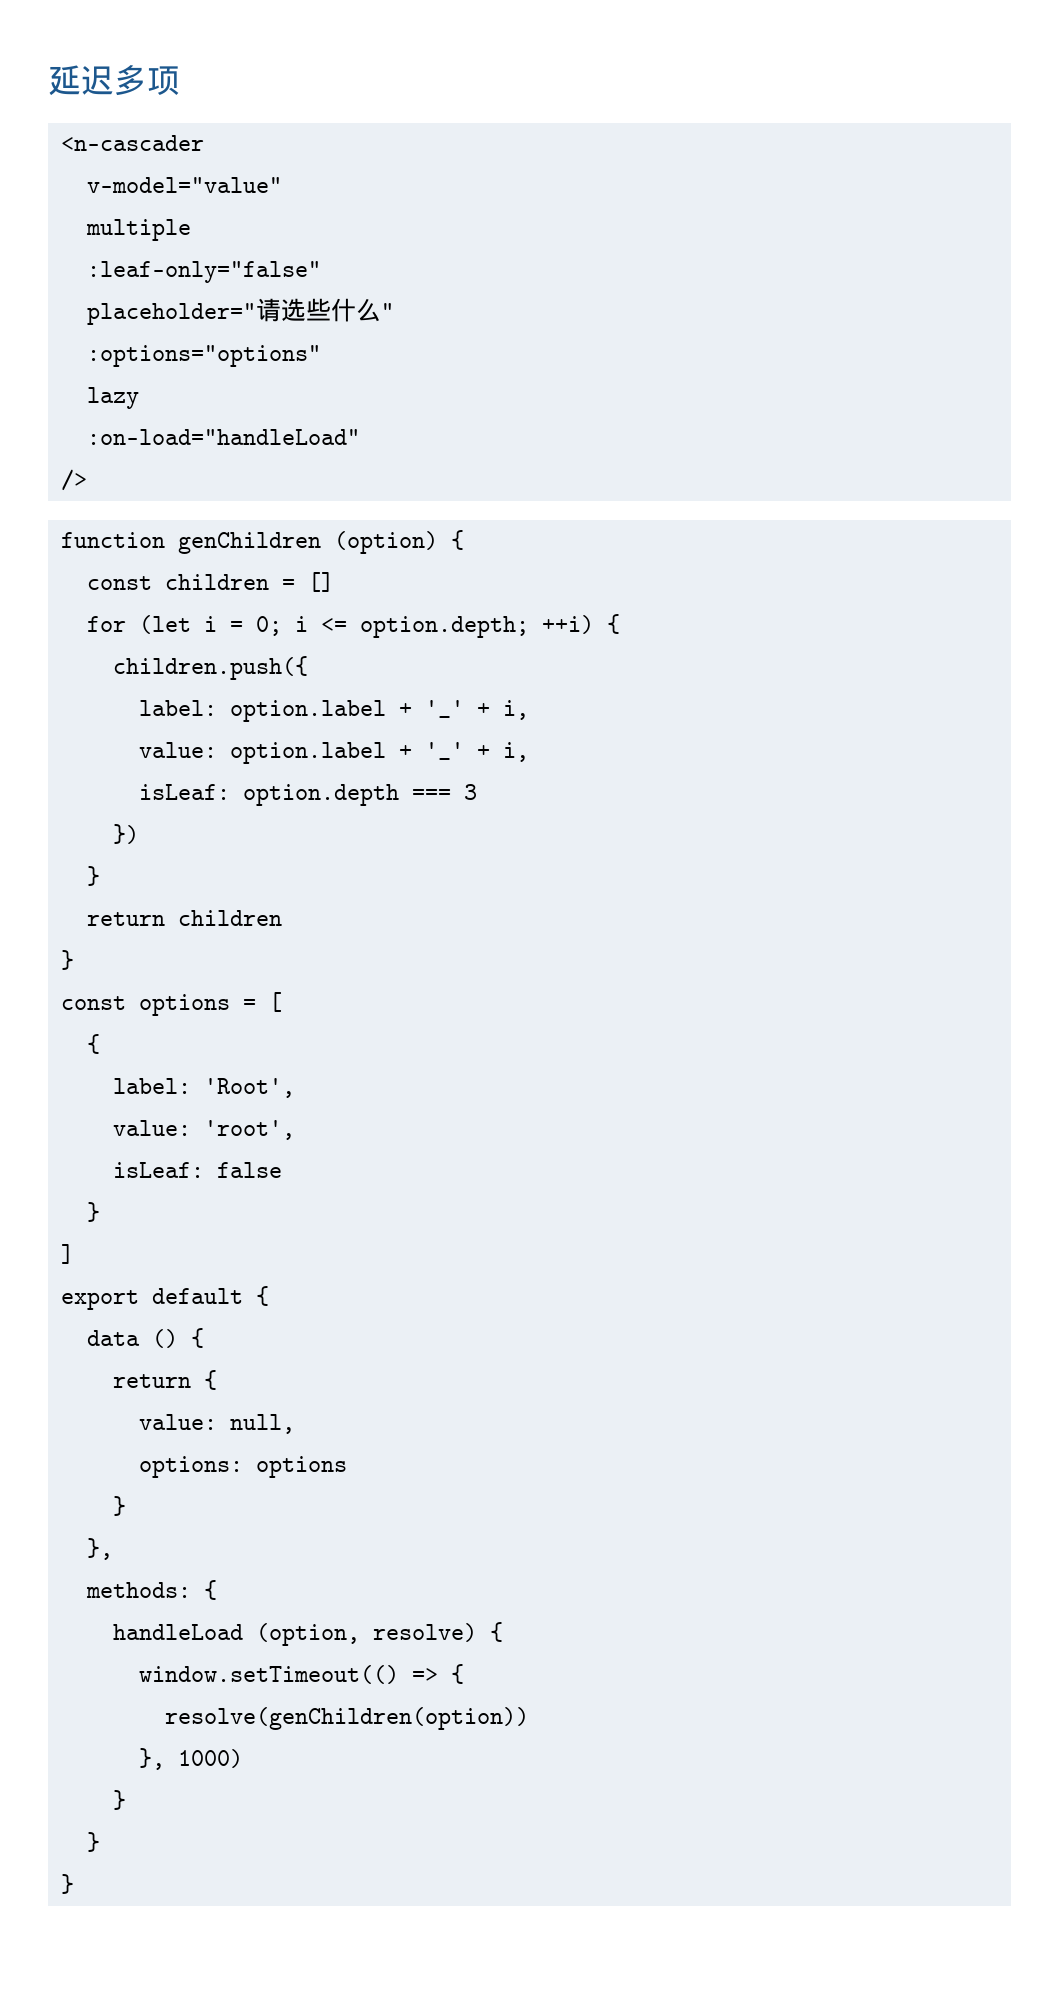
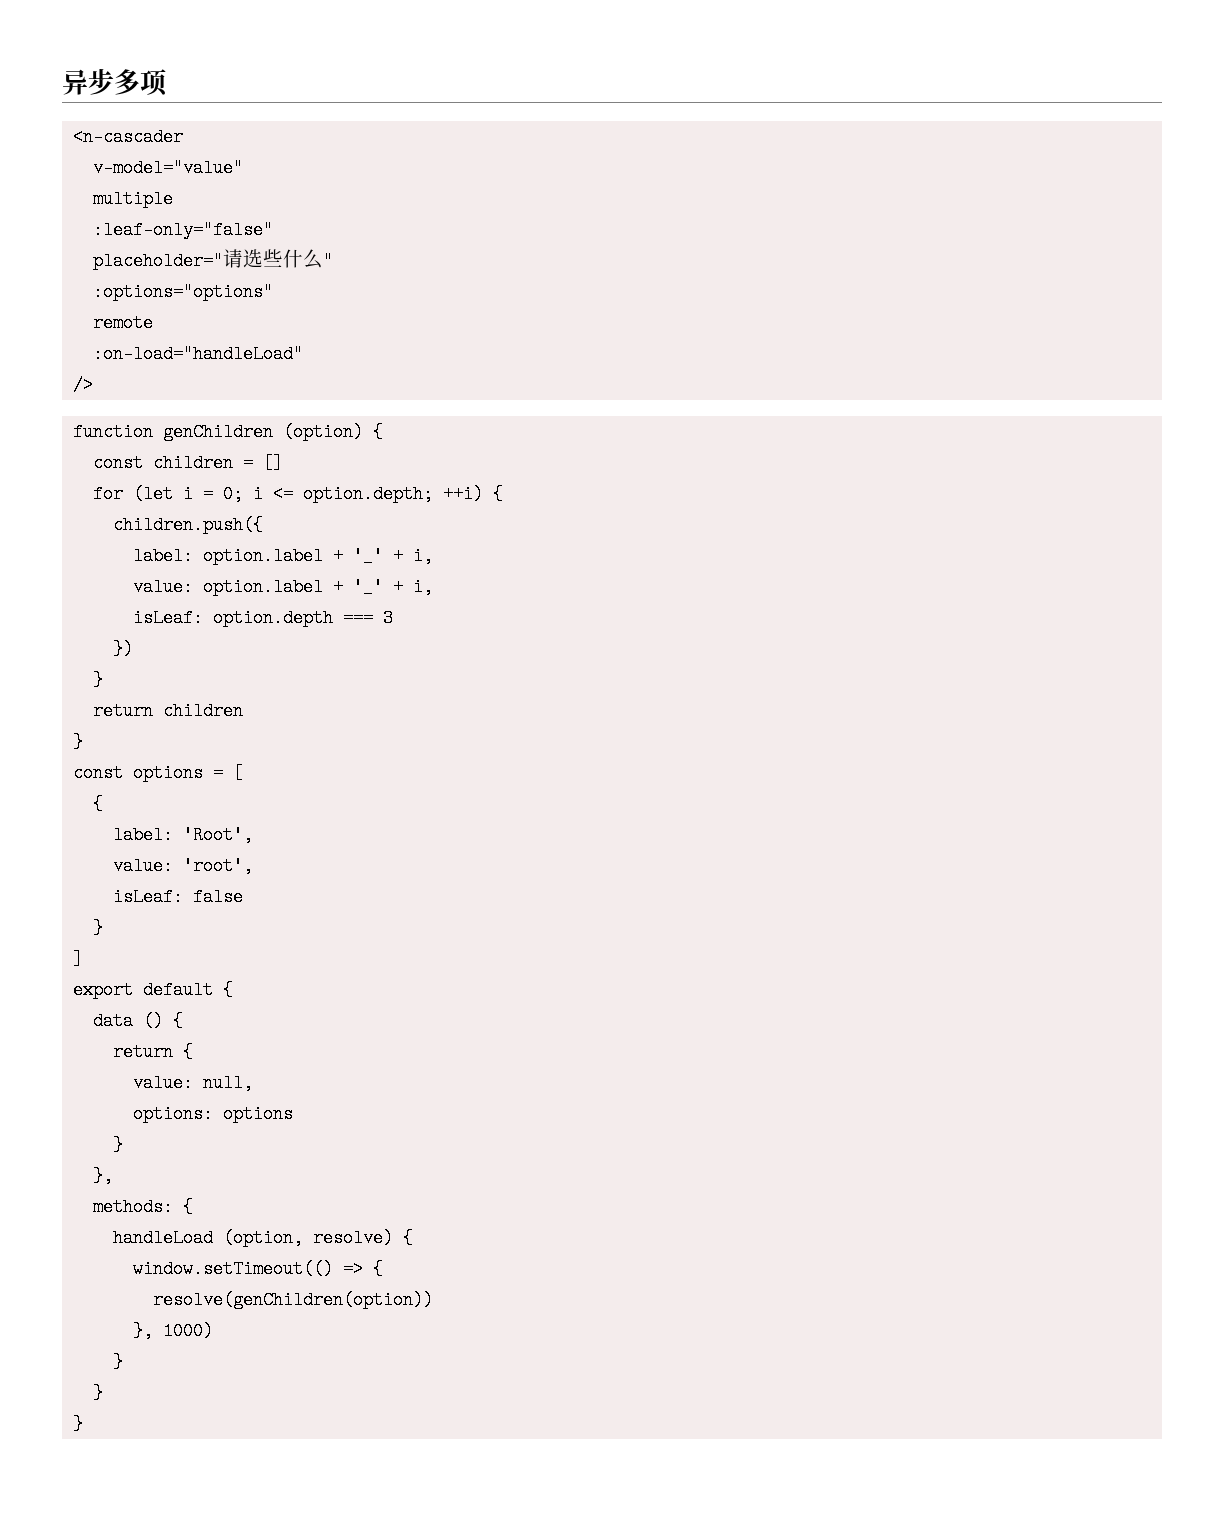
- 延迟多项
+ 异步多项
- lazy
+ remote

